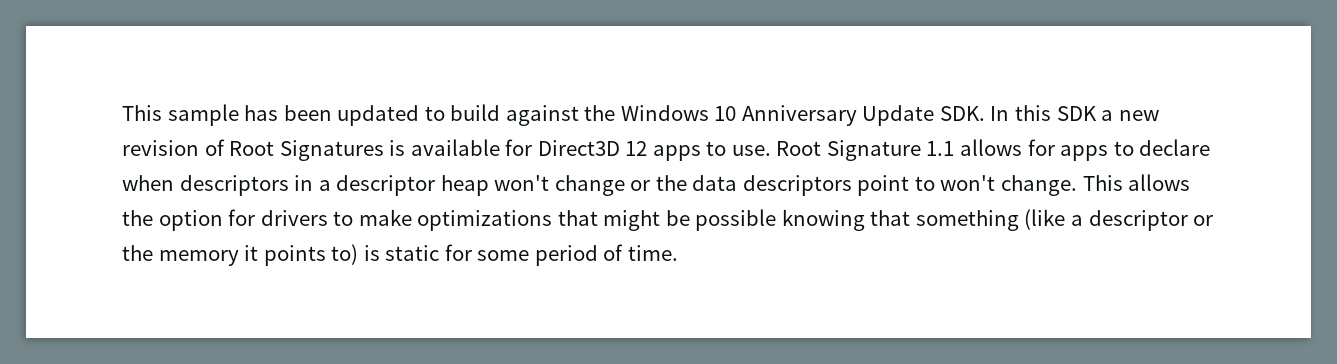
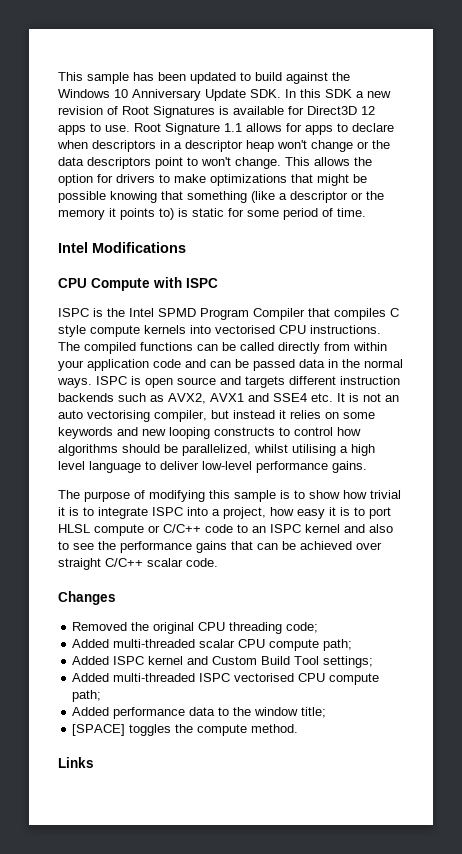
+ Intel Modifications
+ CPU Compute with ISPC
+ ISPC is the Intel SPMD Program Compiler that compiles C style compute kernels into vectorised CPU instructions. The compiled functions can be called directly from within your application code and can be passed data in the normal ways. ISPC is open source and targets different instruction backends such as AVX2, AVX1 and SSE4 etc. It is not an auto vectorising compiler, but instead it relies on some keywords and new looping constructs to control how algorithms should be parallelized, whilst utilising a high level language to deliver low-level performance gains.
+ The purpose of modifying this sample is to show how trivial it is to integrate ISPC into a project, how easy it is to port HLSL compute or C/C++ code to an ISPC kernel and also to see the performance gains that can be achieved over straight C/C++ scalar code.
+ Changes
+ Removed the original CPU threading code;
+ Added multi-threaded scalar CPU compute path;
+ Added ISPC kernel and Custom Build Tool settings;
+ Added multi-threaded ISPC vectorised CPU compute path;
+ Added performance data to the window title;
+ [SPACE] toggles the compute method.
+ Links

